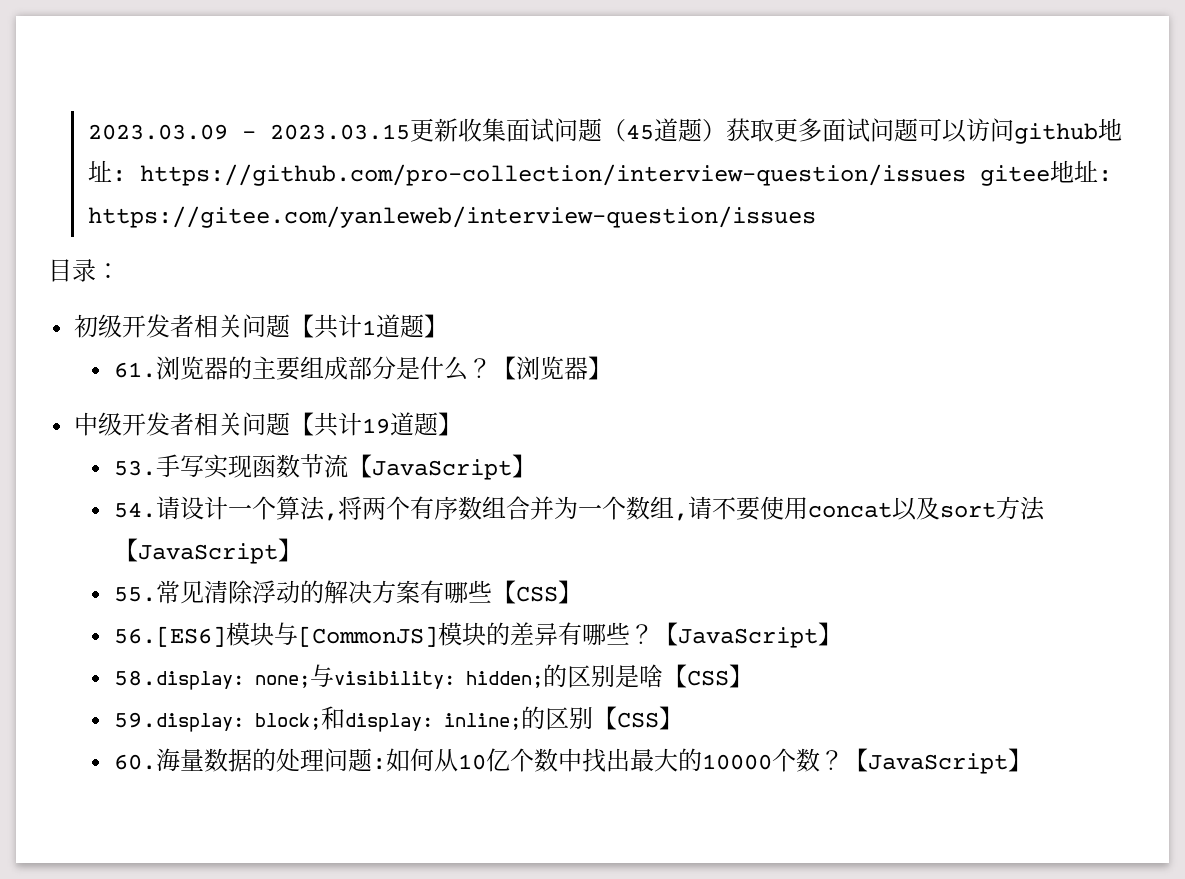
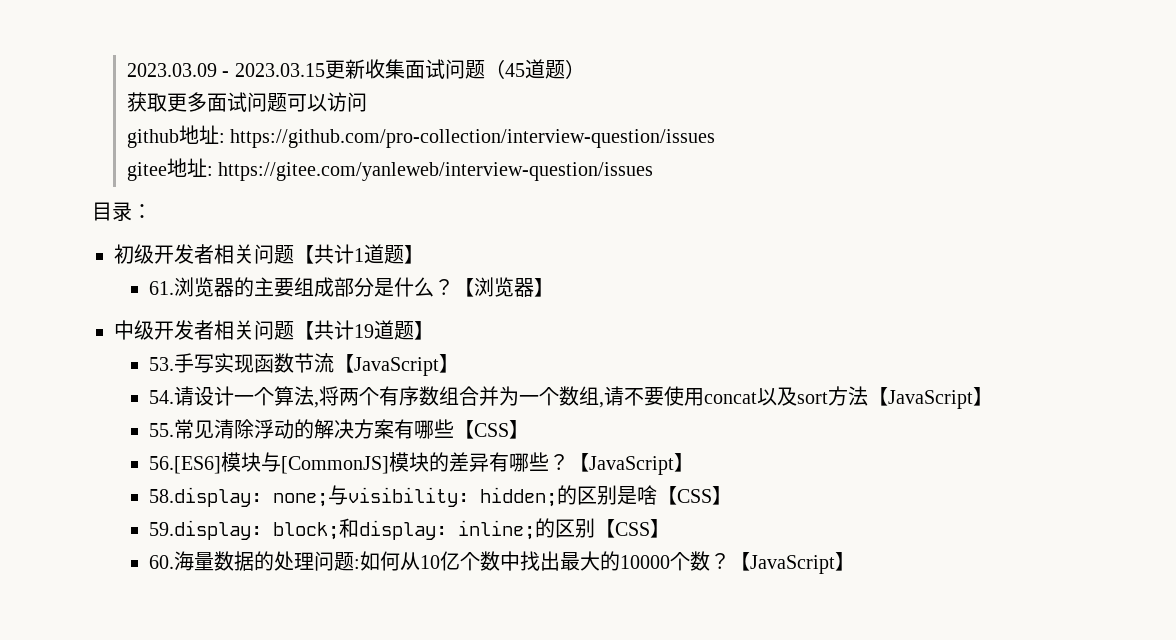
- 2023.03.09 - 2023.03.15更新收集面试问题（45道题）获取更多面试问题可以访问github地址: https://github.com/pro-collection/interview-question/issues gitee地址: https://gitee.com/yanleweb/interview-question/issues
+ 2023.03.09 - 2023.03.15更新收集面试问题（45道题）
+ 获取更多面试问题可以访问
+ github地址: https://github.com/pro-collection/interview-question/issues
+ gitee地址: https://gitee.com/yanleweb/interview-question/issues

